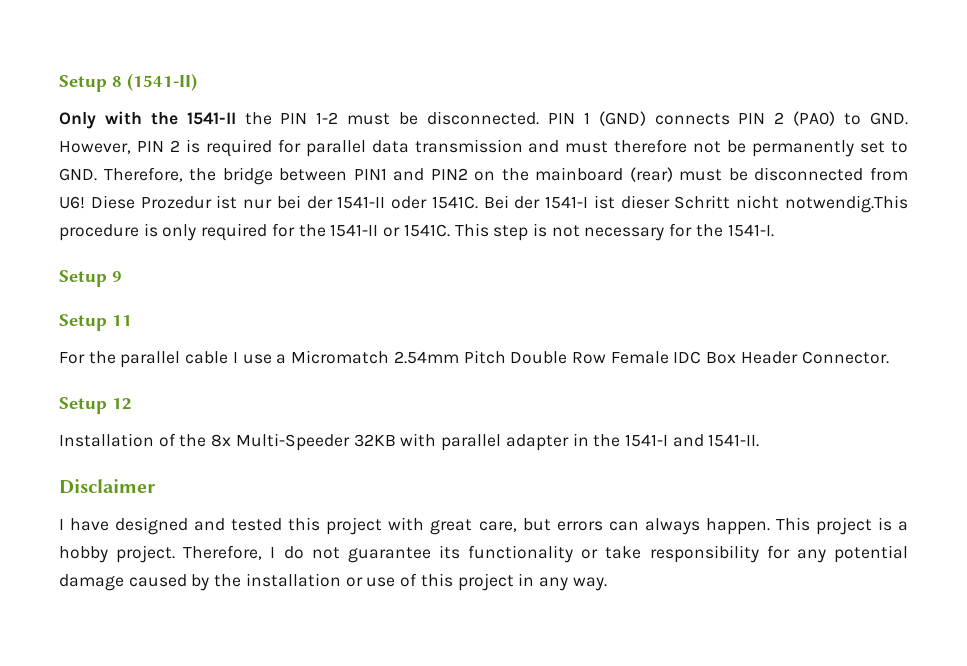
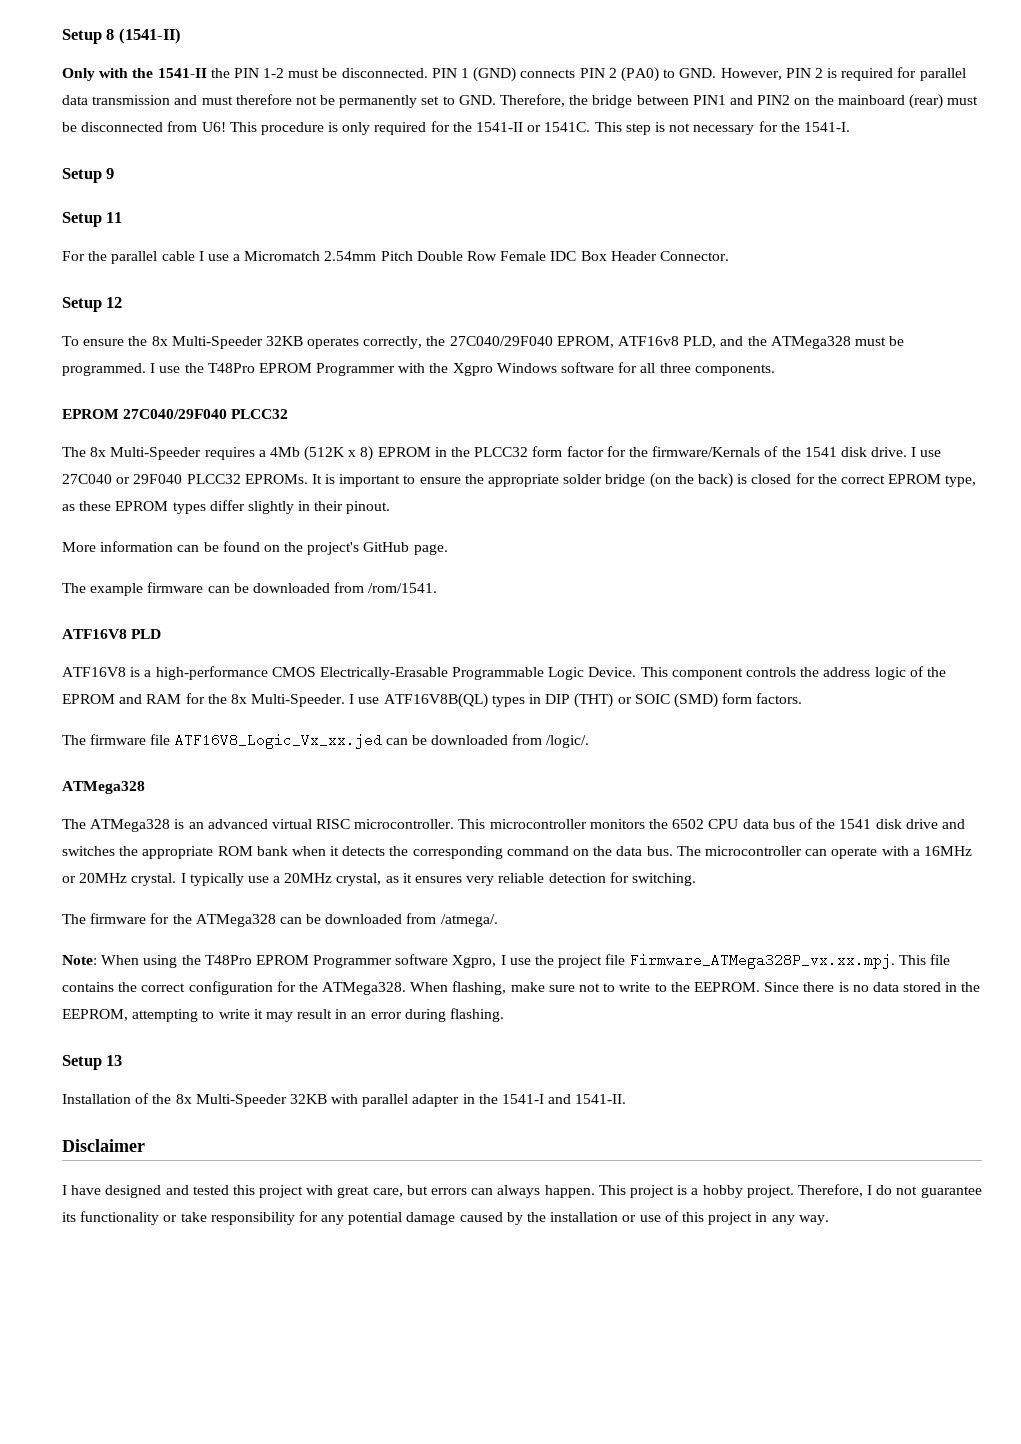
- Diese Prozedur ist nur bei der 1541-II oder 1541C. Bei der 1541-I ist dieser Schritt nicht notwendig.This procedure is only required for the 1541-II or 1541C.
+ This procedure is only required for the 1541-II or 1541C.
+ To ensure the 8x Multi-Speeder 32KB operates correctly, the 27C040/29F040 EPROM, ATF16v8 PLD, and the ATMega328 must be programmed. I use the T48Pro EPROM Programmer with the Xgpro Windows software for all three components.
+ EPROM 27C040/29F040 PLCC32
+ The 8x Multi-Speeder requires a 4Mb (512K x 8) EPROM in the PLCC32 form factor for the firmware/Kernals of the 1541 disk drive. I use 27C040 or 29F040 PLCC32 EPROMs. It is important to ensure the appropriate solder bridge (on the back) is closed for the correct EPROM type, as these EPROM types differ slightly in their pinout.
+ More information can be found on the project's GitHub page.
+ The example firmware can be downloaded from /rom/1541.
+ ATF16V8 PLD
+ ATF16V8 is a high-performance CMOS Electrically-Erasable Programmable Logic Device. This component controls the address logic of the EPROM and RAM for the 8x Multi-Speeder. I use ATF16V8B(QL) types in DIP (THT) or SOIC (SMD) form factors.
+ The firmware file ATF16V8_Logic_Vx_xx.jed can be downloaded from /logic/.
+ ATMega328
+ The ATMega328 is an advanced virtual RISC microcontroller. This microcontroller monitors the 6502 CPU data bus of the 1541 disk drive and switches the appropriate ROM bank when it detects the corresponding command on the data bus. The microcontroller can operate with a 16MHz or 20MHz crystal. I typically use a 20MHz crystal, as it ensures very reliable detection for switching.
+ The firmware for the ATMega328 can be downloaded from /atmega/.
+ Note: When using the T48Pro EPROM Programmer software Xgpro, I use the project file Firmware_ATMega328P_vx.xx.mpj. This file contains the correct configuration for the ATMega328. When flashing, make sure not to write to the EEPROM. Since there is no data stored in the EEPROM, attempting to write it may result in an error during flashing.
+ Setup 13

